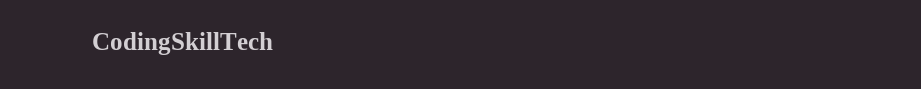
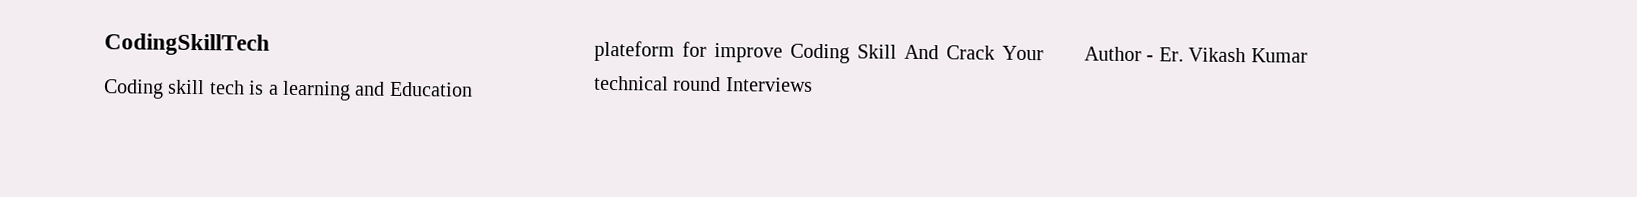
+ Coding skill tech is a learning and Education plateform for improve Coding Skill And Crack Your technical round Interviews
+ Author - Er. Vikash Kumar

